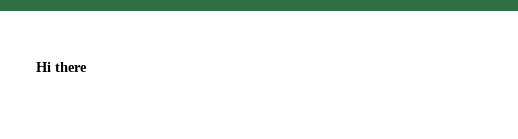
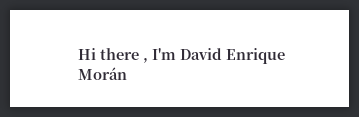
- Hi there
+ Hi there , I'm David Enrique Morán

